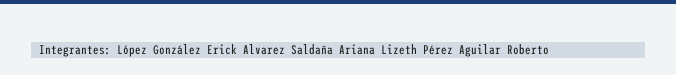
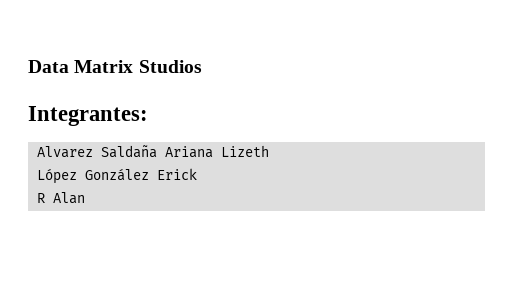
- Integrantes: López González Erick Alvarez Saldaña Ariana Lizeth Pérez Aguilar Roberto
+ Data Matrix Studios
+ Integrantes:
+ Alvarez Saldaña Ariana Lizeth
+ López González Erick
+ R Alan

